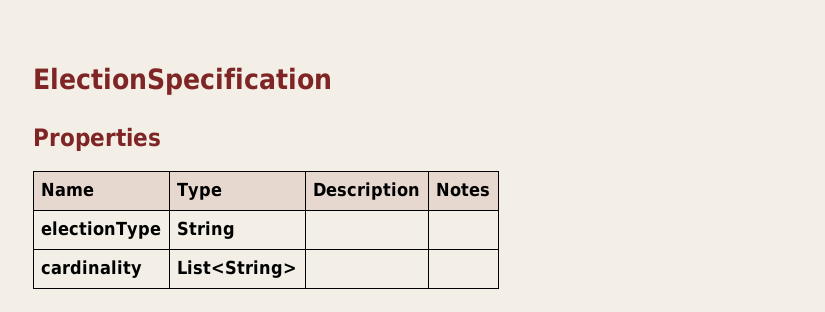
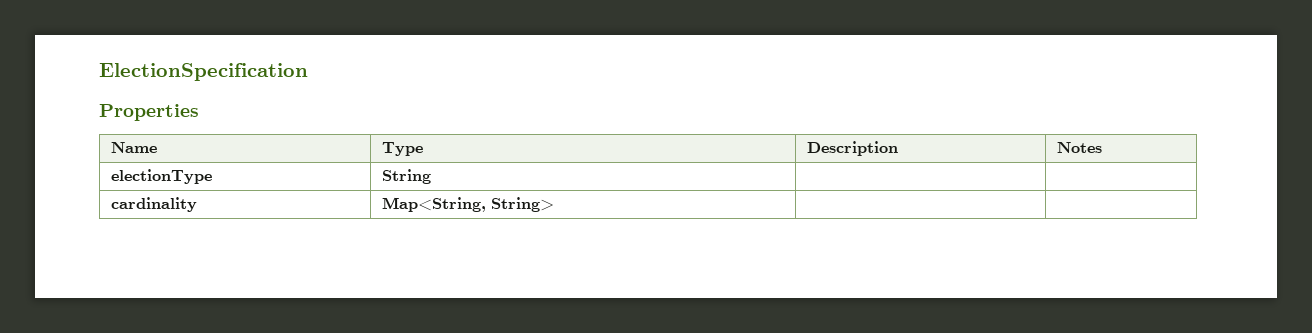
- cardinality | List<String> | |
+ cardinality | Map<String, String> | |

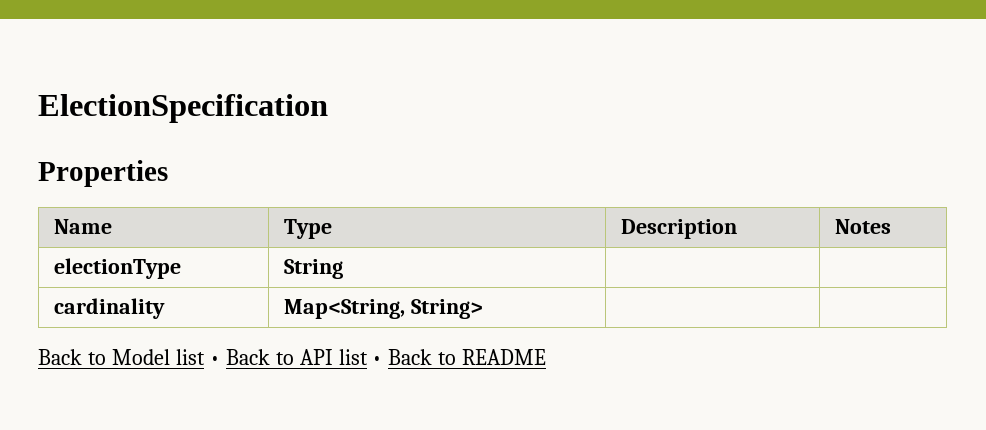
+ Back to Model list • Back to API list • Back to README

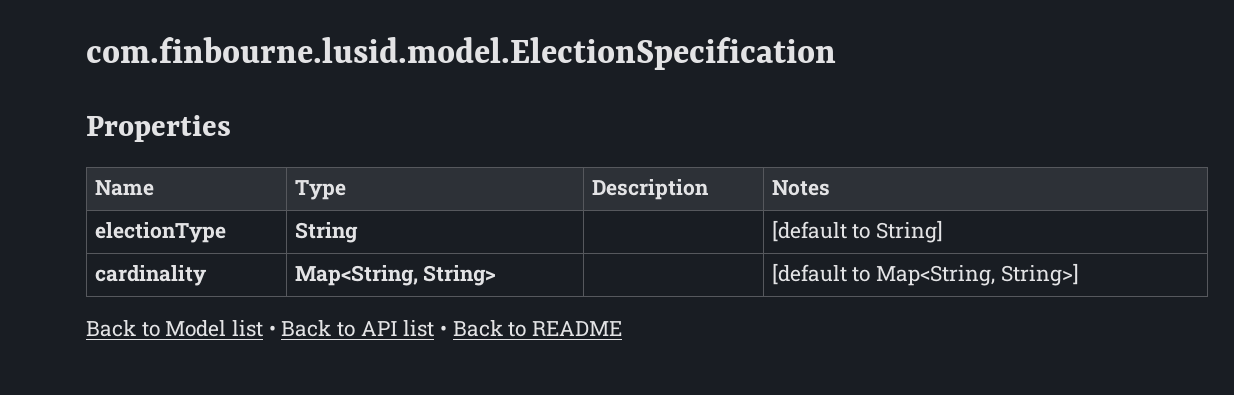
- ElectionSpecification
+ com.finbourne.lusid.model.ElectionSpecification
- electionType | String | |
+ electionType | String | | [default to String]
- cardinality | Map<String, String> | |
+ cardinality | Map<String, String> | | [default to Map<String, String>]

